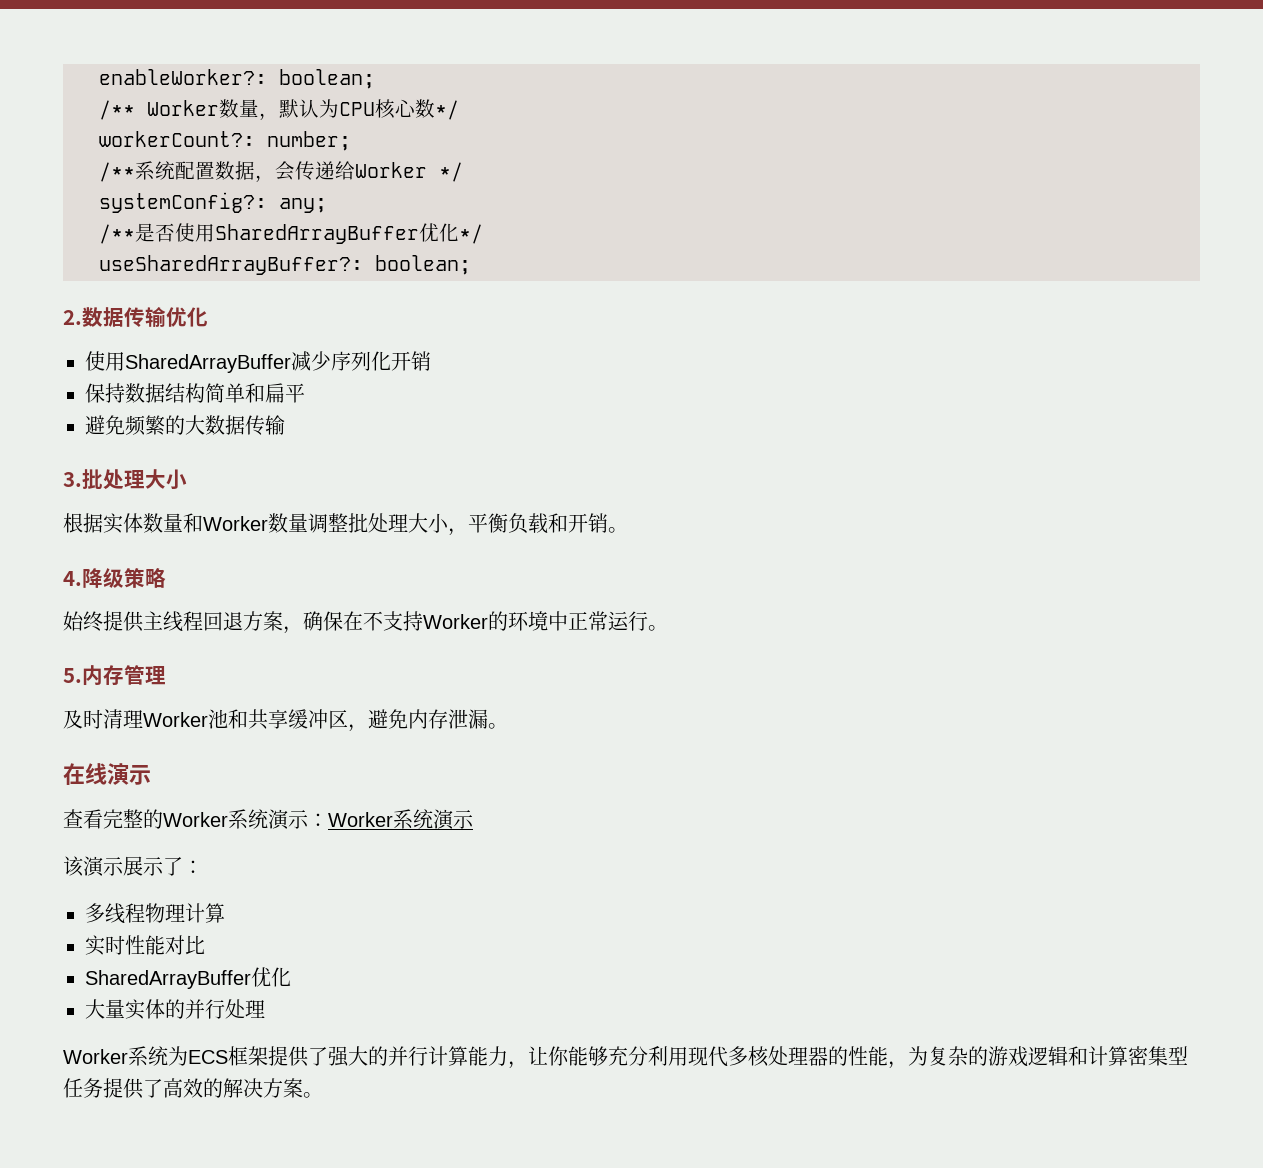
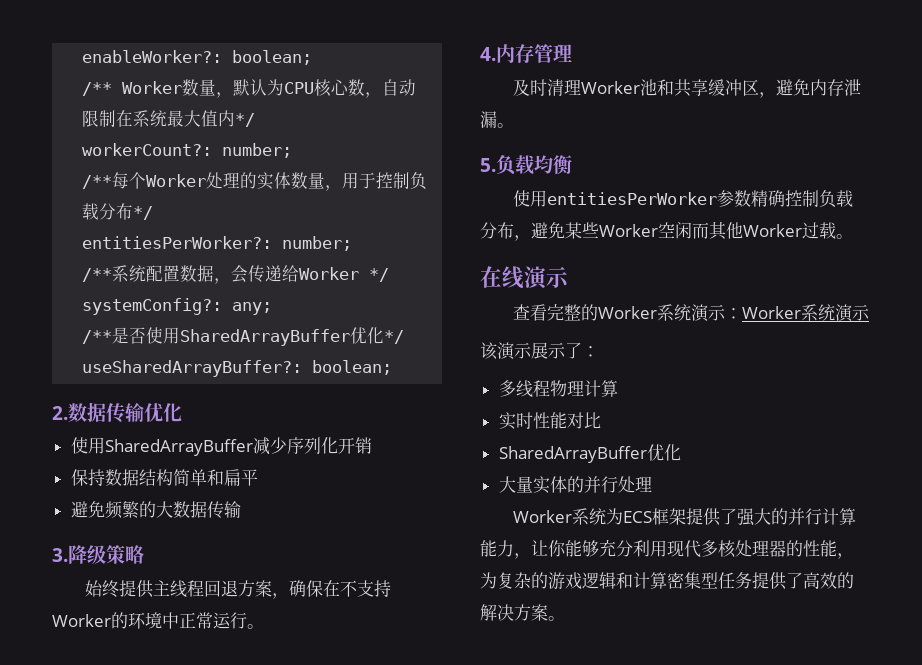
- /** Worker数量，默认为CPU核心数*/
+ /** Worker数量，默认为CPU核心数，自动限制在系统最大值内*/
  workerCount?: number;
+ /**每个Worker处理的实体数量，用于控制负载分布*/
+ entitiesPerWorker?: number;
- 3.批处理大小
- 根据实体数量和Worker数量调整批处理大小，平衡负载和开销。
- 4.降级策略
+ 3.降级策略
- 5.内存管理
+ 4.内存管理
+ 5.负载均衡
+ 使用entitiesPerWorker参数精确控制负载分布，避免某些Worker空闲而其他Worker过载。

